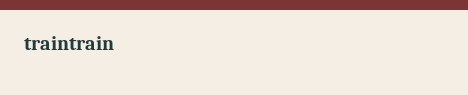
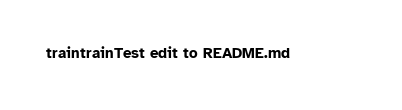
- traintrain
+ traintrainTest edit to README.md

